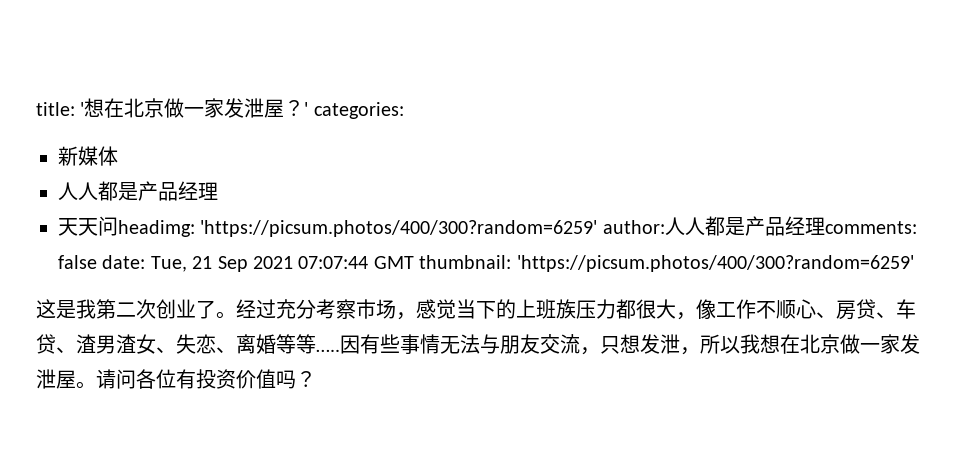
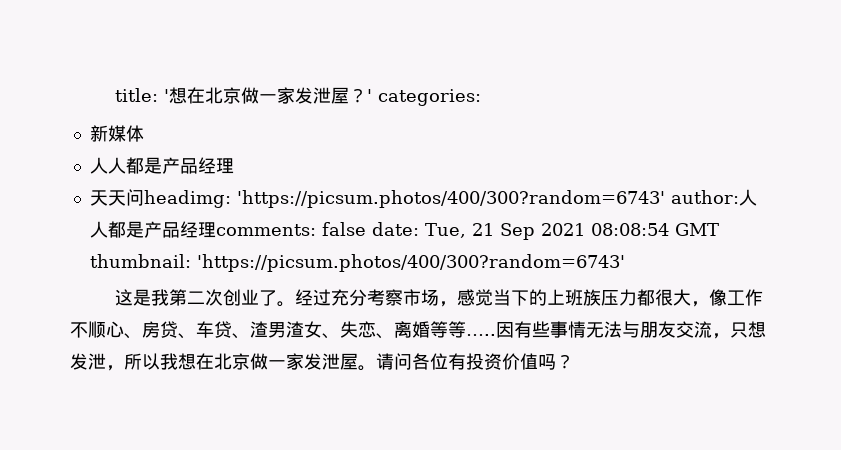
- 天天问headimg: 'https://picsum.photos/400/300?random=6259' author:人人都是产品经理comments: false date: Tue, 21 Sep 2021 07:07:44 GMT thumbnail: 'https://picsum.photos/400/300?random=6259'
+ 天天问headimg: 'https://picsum.photos/400/300?random=6743' author:人人都是产品经理comments: false date: Tue, 21 Sep 2021 08:08:54 GMT thumbnail: 'https://picsum.photos/400/300?random=6743'

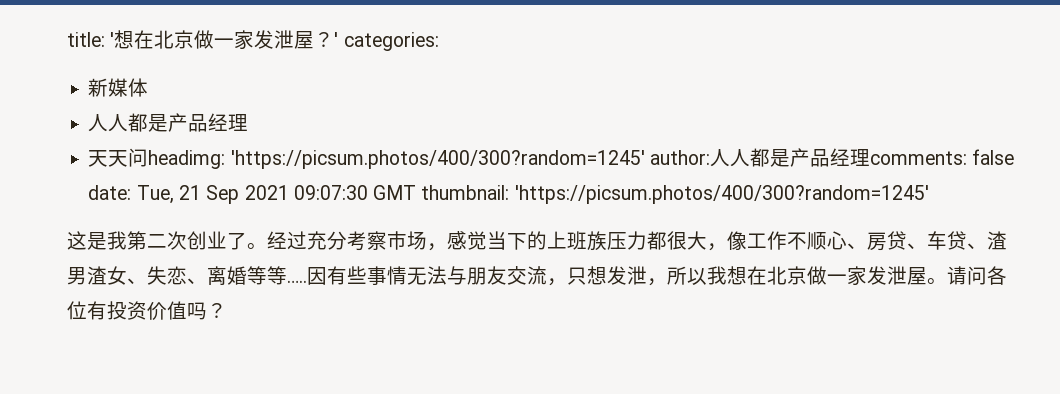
- 天天问headimg: 'https://picsum.photos/400/300?random=6743' author:人人都是产品经理comments: false date: Tue, 21 Sep 2021 08:08:54 GMT thumbnail: 'https://picsum.photos/400/300?random=6743'
+ 天天问headimg: 'https://picsum.photos/400/300?random=1245' author:人人都是产品经理comments: false date: Tue, 21 Sep 2021 09:07:30 GMT thumbnail: 'https://picsum.photos/400/300?random=1245'

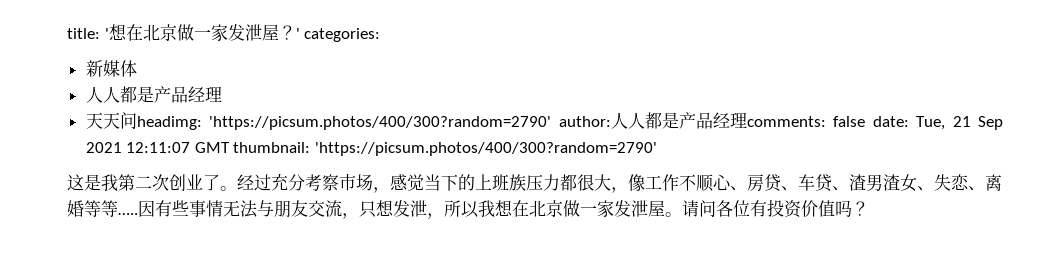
- 天天问headimg: 'https://picsum.photos/400/300?random=1245' author:人人都是产品经理comments: false date: Tue, 21 Sep 2021 09:07:30 GMT thumbnail: 'https://picsum.photos/400/300?random=1245'
+ 天天问headimg: 'https://picsum.photos/400/300?random=2790' author:人人都是产品经理comments: false date: Tue, 21 Sep 2021 12:11:07 GMT thumbnail: 'https://picsum.photos/400/300?random=2790'

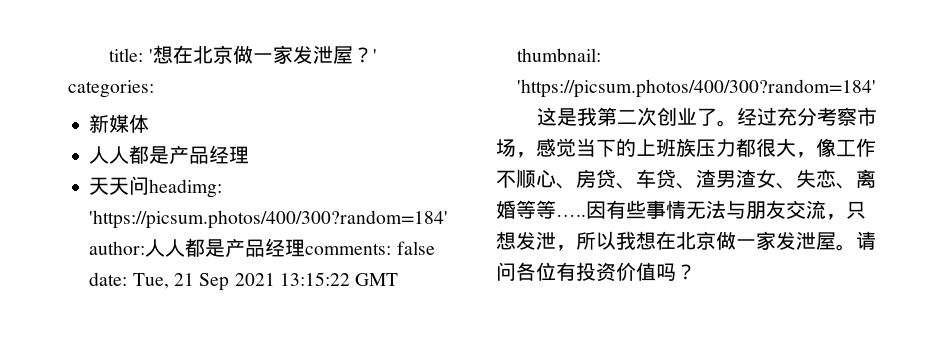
- 天天问headimg: 'https://picsum.photos/400/300?random=2790' author:人人都是产品经理comments: false date: Tue, 21 Sep 2021 12:11:07 GMT thumbnail: 'https://picsum.photos/400/300?random=2790'
+ 天天问headimg: 'https://picsum.photos/400/300?random=184' author:人人都是产品经理comments: false date: Tue, 21 Sep 2021 13:15:22 GMT thumbnail: 'https://picsum.photos/400/300?random=184'

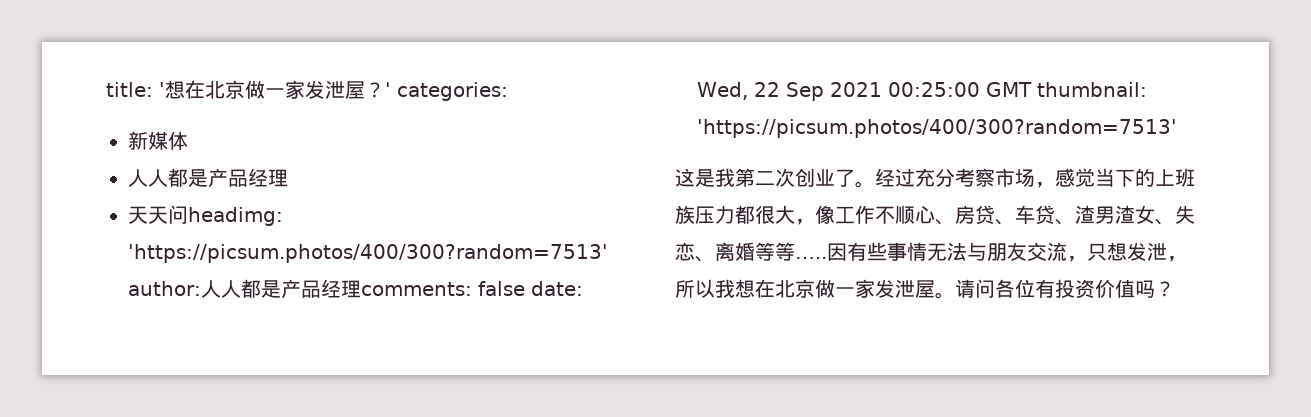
- 天天问headimg: 'https://picsum.photos/400/300?random=184' author:人人都是产品经理comments: false date: Tue, 21 Sep 2021 13:15:22 GMT thumbnail: 'https://picsum.photos/400/300?random=184'
+ 天天问headimg: 'https://picsum.photos/400/300?random=7513' author:人人都是产品经理comments: false date: Wed, 22 Sep 2021 00:25:00 GMT thumbnail: 'https://picsum.photos/400/300?random=7513'

